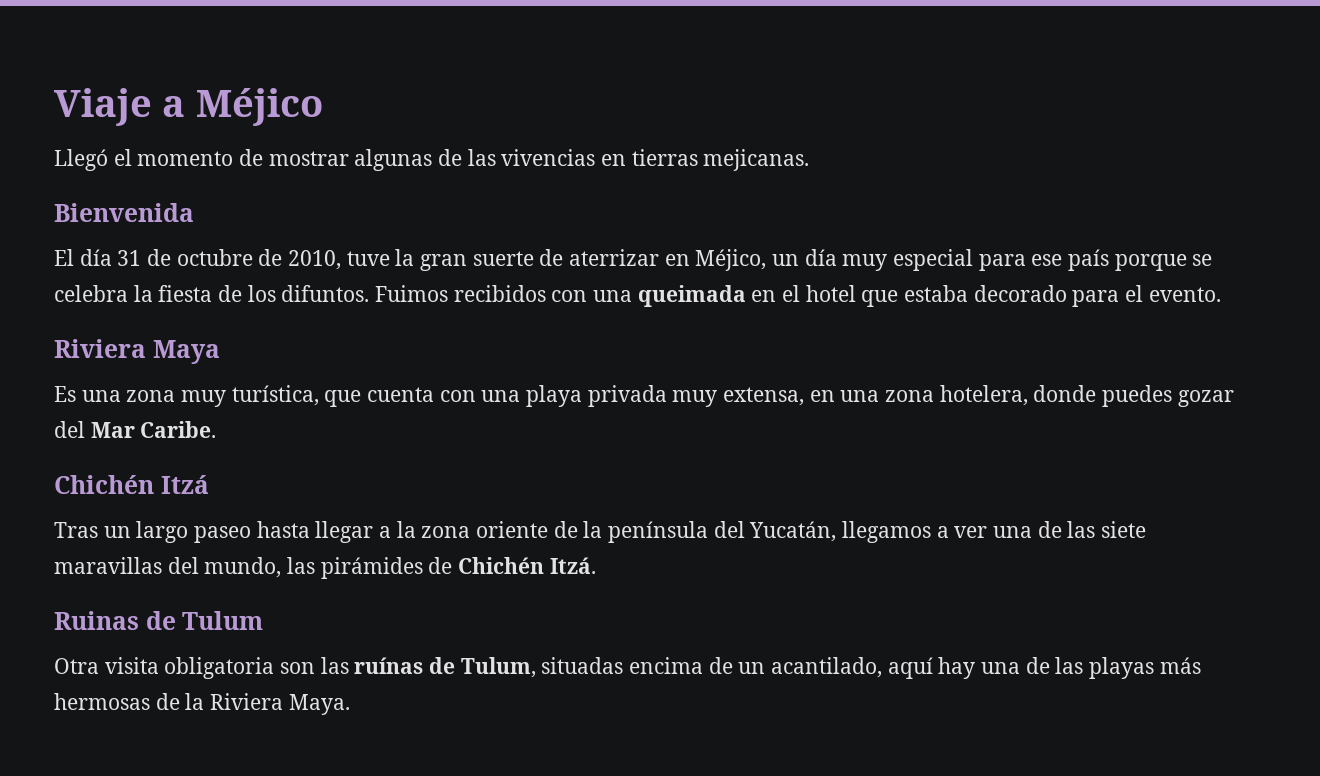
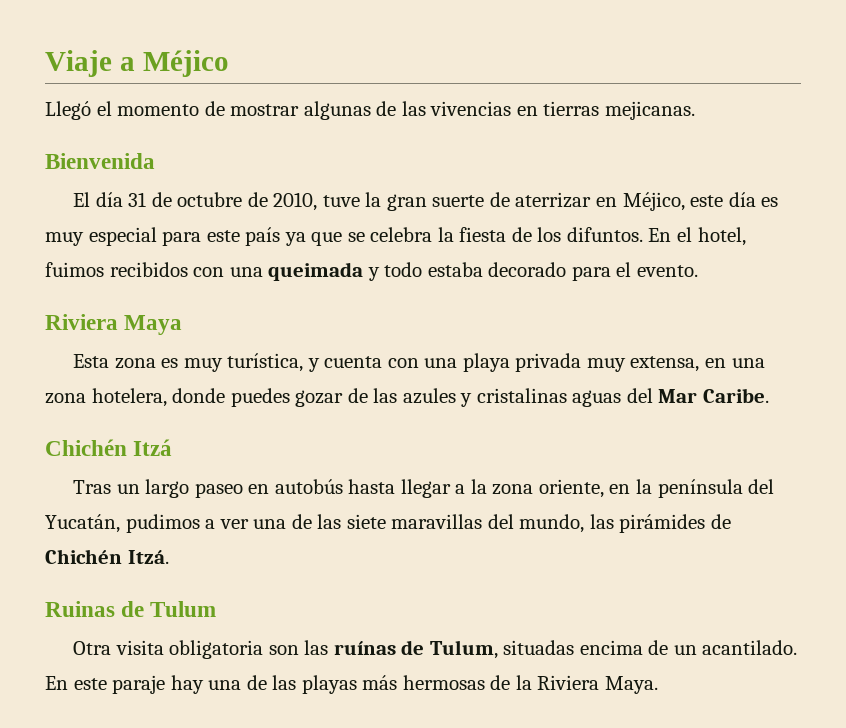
- El día 31 de octubre de 2010, tuve la gran suerte de aterrizar en Méjico, un día muy especial para ese país porque se celebra la fiesta de los difuntos.
+ El día 31 de octubre de 2010, tuve la gran suerte de aterrizar en Méjico, este día es muy especial para este país ya que se celebra la fiesta de los difuntos.
- Fuimos recibidos con una queimada en el hotel que estaba decorado para el evento.
+ En el hotel, fuimos recibidos con una queimada y todo estaba decorado para el evento.
- Es una zona muy turística, que cuenta con una playa privada muy extensa, en una zona hotelera, donde puedes gozar del Mar Caribe.
+ Esta zona es muy turística, y cuenta con una playa privada muy extensa, en una zona hotelera, donde puedes gozar de las azules y cristalinas aguas del Mar Caribe.
- Tras un largo paseo hasta llegar a la zona oriente de la península del Yucatán, llegamos a ver una de las siete maravillas del mundo, las pirámides de Chichén Itzá.
+ Tras un largo paseo en autobús hasta llegar a la zona oriente, en la península del Yucatán, pudimos a ver una de las siete maravillas del mundo, las pirámides de Chichén Itzá.
- Otra visita obligatoria son las ruínas de Tulum, situadas encima de un acantilado, aquí hay una de las playas más hermosas de la Riviera Maya.
+ Otra visita obligatoria son las ruínas de Tulum, situadas encima de un acantilado. En este paraje hay una de las playas más hermosas de la Riviera Maya.

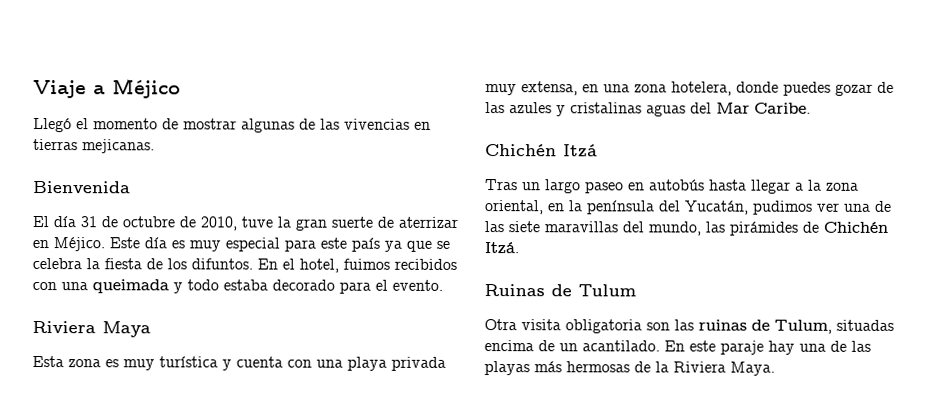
- El día 31 de octubre de 2010, tuve la gran suerte de aterrizar en Méjico, este día es muy especial para este país ya que se celebra la fiesta de los difuntos.
+ El día 31 de octubre de 2010, tuve la gran suerte de aterrizar en Méjico. Este día es muy especial para este país ya que se celebra la fiesta de los difuntos.
- Esta zona es muy turística, y cuenta con una playa privada muy extensa, en una zona hotelera, donde puedes gozar de las azules y cristalinas aguas del Mar Caribe.
+ Esta zona es muy turística y cuenta con una playa privada muy extensa, en una zona hotelera, donde puedes gozar de las azules y cristalinas aguas del Mar Caribe.
- Tras un largo paseo en autobús hasta llegar a la zona oriente, en la península del Yucatán, pudimos a ver una de las siete maravillas del mundo, las pirámides de Chichén Itzá.
+ Tras un largo paseo en autobús hasta llegar a la zona oriental, en la península del Yucatán, pudimos ver una de las siete maravillas del mundo, las pirámides de Chichén Itzá.
- Otra visita obligatoria son las ruínas de Tulum, situadas encima de un acantilado.
+ Otra visita obligatoria son las ruinas de Tulum, situadas encima de un acantilado.

